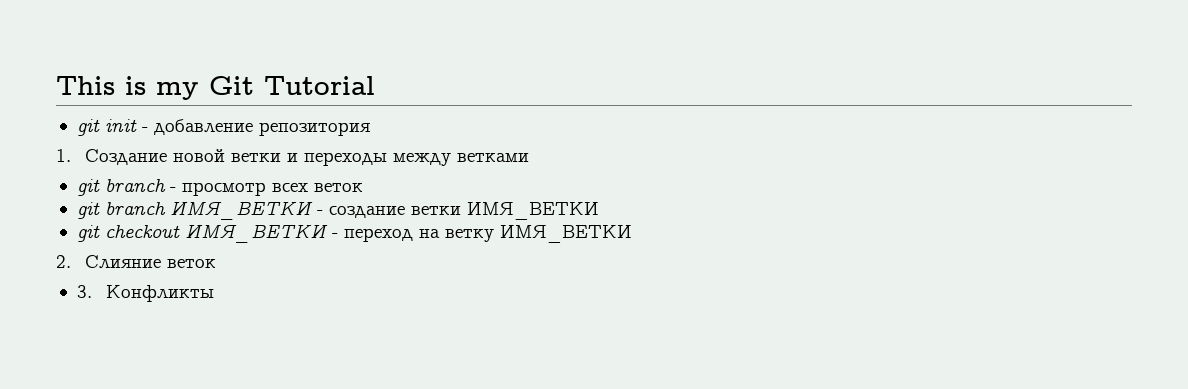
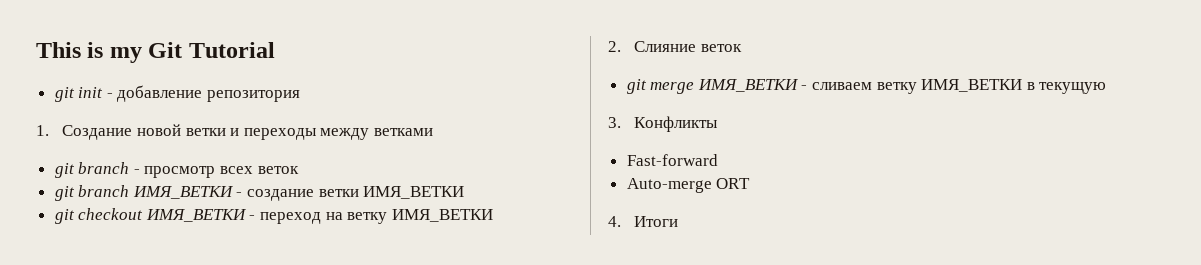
+ git merge ИМЯ_ВЕТКИ - сливаем ветку ИМЯ_ВЕТКИ в текущую
  3. Конфликты
+ Fast-forward
+ Auto-merge ORT
+ 4. Итоги

